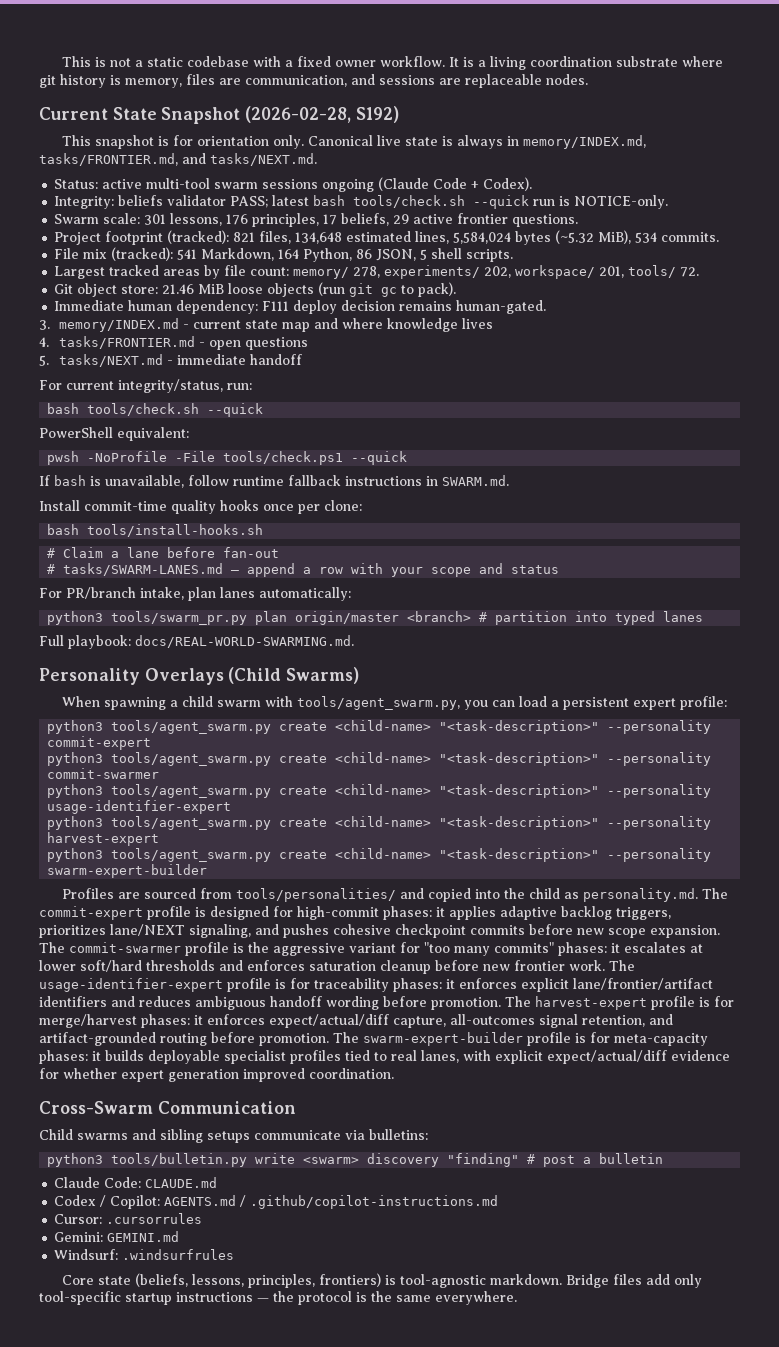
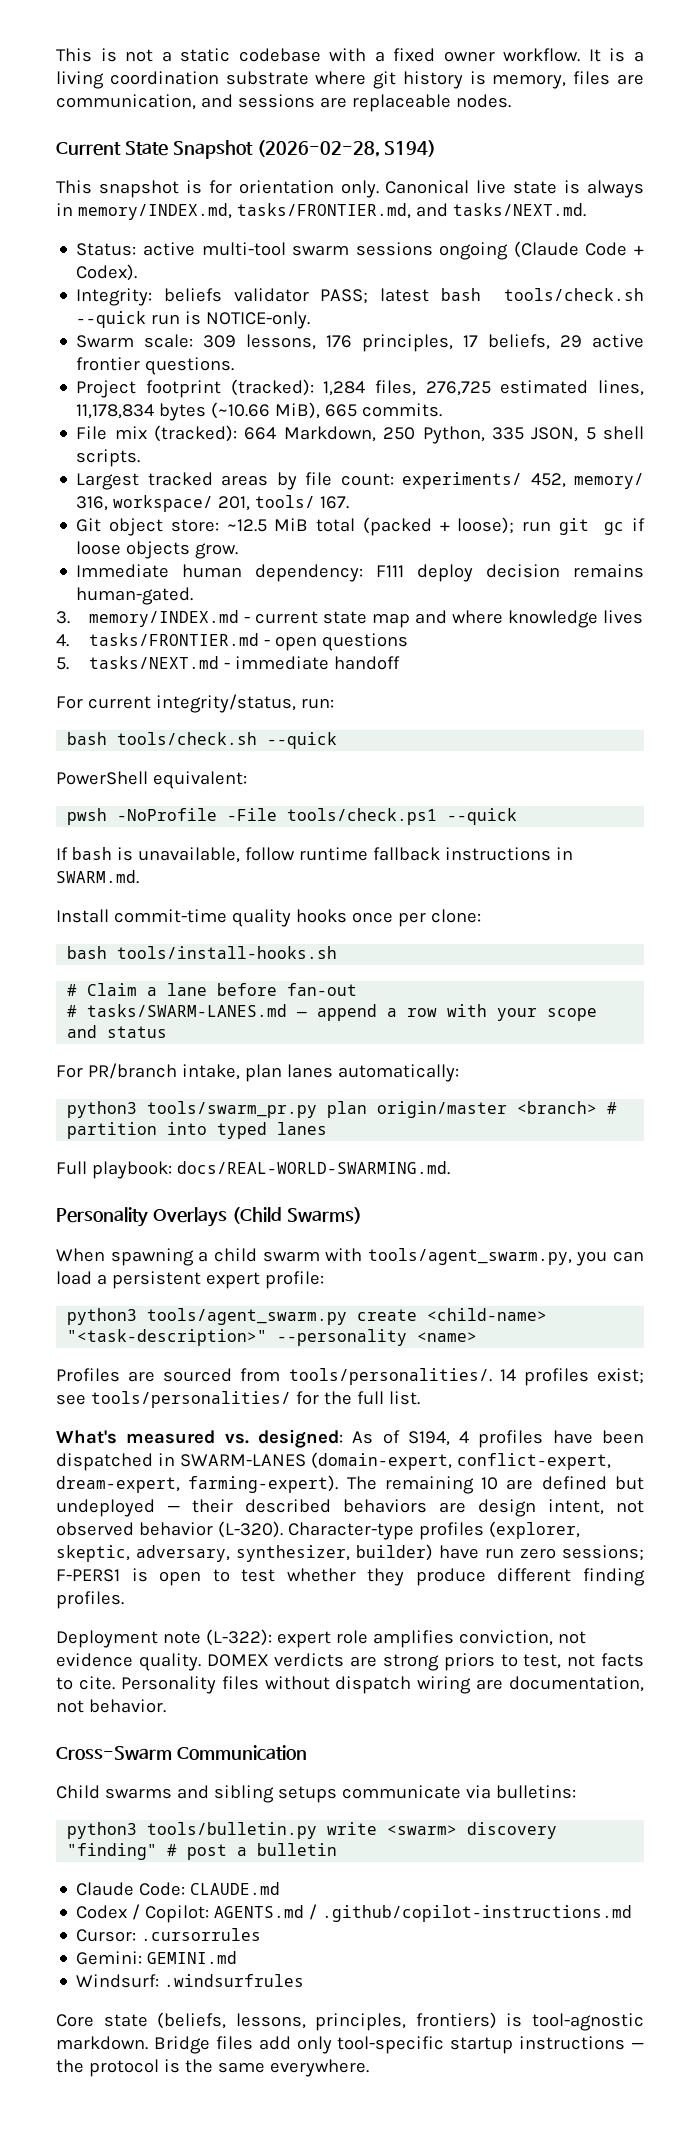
- Current State Snapshot (2026-02-28, S192)
+ Current State Snapshot (2026-02-28, S194)
- Swarm scale: 301 lessons, 176 principles, 17 beliefs, 29 active frontier questions.
+ Swarm scale: 309 lessons, 176 principles, 17 beliefs, 29 active frontier questions.
- Project footprint (tracked): 821 files, 134,648 estimated lines, 5,584,024 bytes (~5.32 MiB), 534 commits.
+ Project footprint (tracked): 1,284 files, 276,725 estimated lines, 11,178,834 bytes (~10.66 MiB), 665 commits.
- File mix (tracked): 541 Markdown, 164 Python, 86 JSON, 5 shell scripts.
+ File mix (tracked): 664 Markdown, 250 Python, 335 JSON, 5 shell scripts.
- Largest tracked areas by file count: memory/ 278, experiments/ 202, workspace/ 201, tools/ 72.
+ Largest tracked areas by file count: experiments/ 452, memory/ 316, workspace/ 201, tools/ 167.
- Git object store: 21.46 MiB loose objects (run git gc to pack).
+ Git object store: ~12.5 MiB total (packed + loose); run git gc if loose objects grow.
- python3 tools/agent_swarm.py create <child-name> "<task-description>" --personality commit-expert
- python3 tools/agent_swarm.py create <child-name> "<task-description>" --personality commit-swarmer
- python3 tools/agent_swarm.py create <child-name> "<task-description>" --personality usage-identifier-expert
- python3 tools/agent_swarm.py create <child-name> "<task-description>" --personality harvest-expert
- python3 tools/agent_swarm.py create <child-name> "<task-description>" --personality swarm-expert-builder
- Profiles are sourced from tools/personalities/ and copied into the child as personality.md. The commit-expert profile is designed for high-commit phases: it applies adaptive backlog triggers, prioritizes lane/NEXT signaling, and pushes cohesive checkpoint commits before new scope expansion. The commit-swarmer profile is the aggressive variant for "too many commits" phases: it escalates at lower soft/hard thresholds and enforces saturation cleanup before new frontier work. The usage-identifier-expert profile is for traceability phases: it enforces explicit lane/frontier/artifact identifiers and reduces ambiguous handoff wording before promotion. The harvest-expert profile is for merge/harvest phases: it enforces expect/actual/diff capture, all-outcomes signal retention, and artifact-grounded routing before promotion. The swarm-expert-builder profile is for meta-capacity phases: it builds deployable specialist profiles tied to real lanes, with explicit expect/actual/diff evidence for whether expert generation improved coordination.
+ python3 tools/agent_swarm.py create <child-name> "<task-description>" --personality <name>
+ Profiles are sourced from tools/personalities/. 14 profiles exist; see tools/personalities/ for the full list.
+ What's measured vs. designed: As of S194, 4 profiles have been dispatched in SWARM-LANES (domain-expert, conflict-expert, dream-expert, farming-expert). The remaining 10 are defined but undeployed — their described behaviors are design intent, not observed behavior (L-320). Character-type profiles (explorer, skeptic, adversary, synthesizer, builder) have run zero sessions; F-PERS1 is open to test whether they produce different finding profiles.
+ Deployment note (L-322): expert role amplifies conviction, not evidence quality. DOMEX verdicts are strong priors to test, not facts to cite. Personality files without dispatch wiring are documentation, not behavior.

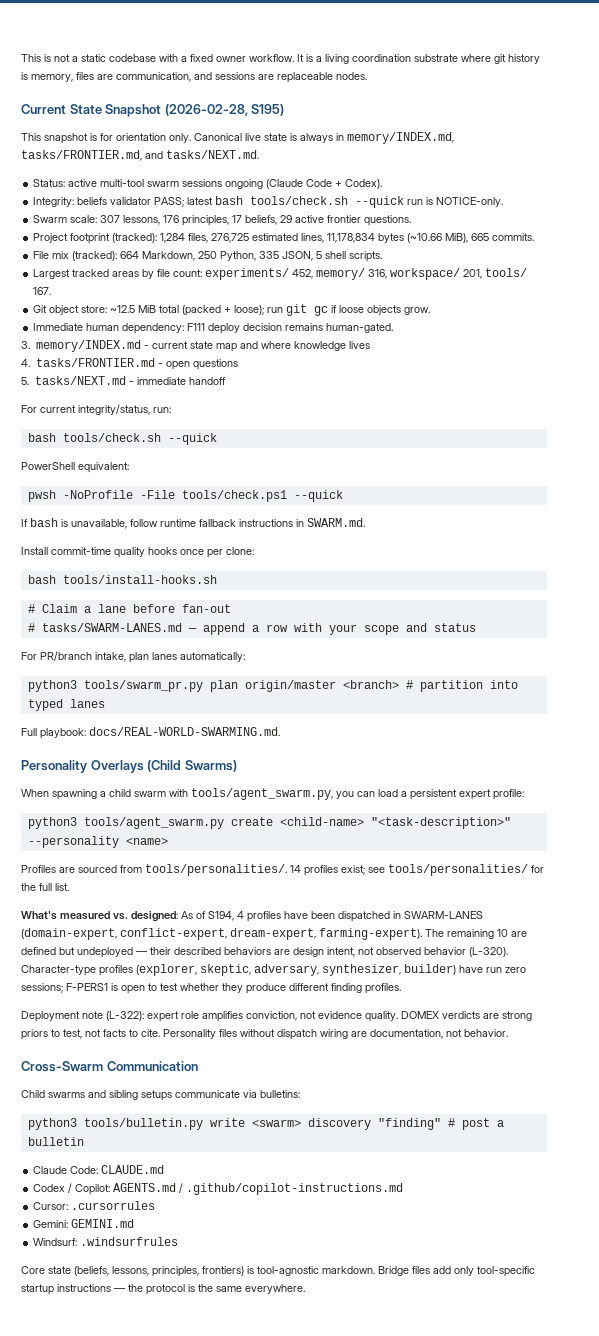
- Current State Snapshot (2026-02-28, S194)
+ Current State Snapshot (2026-02-28, S195)
- Swarm scale: 309 lessons, 176 principles, 17 beliefs, 29 active frontier questions.
+ Swarm scale: 307 lessons, 176 principles, 17 beliefs, 29 active frontier questions.

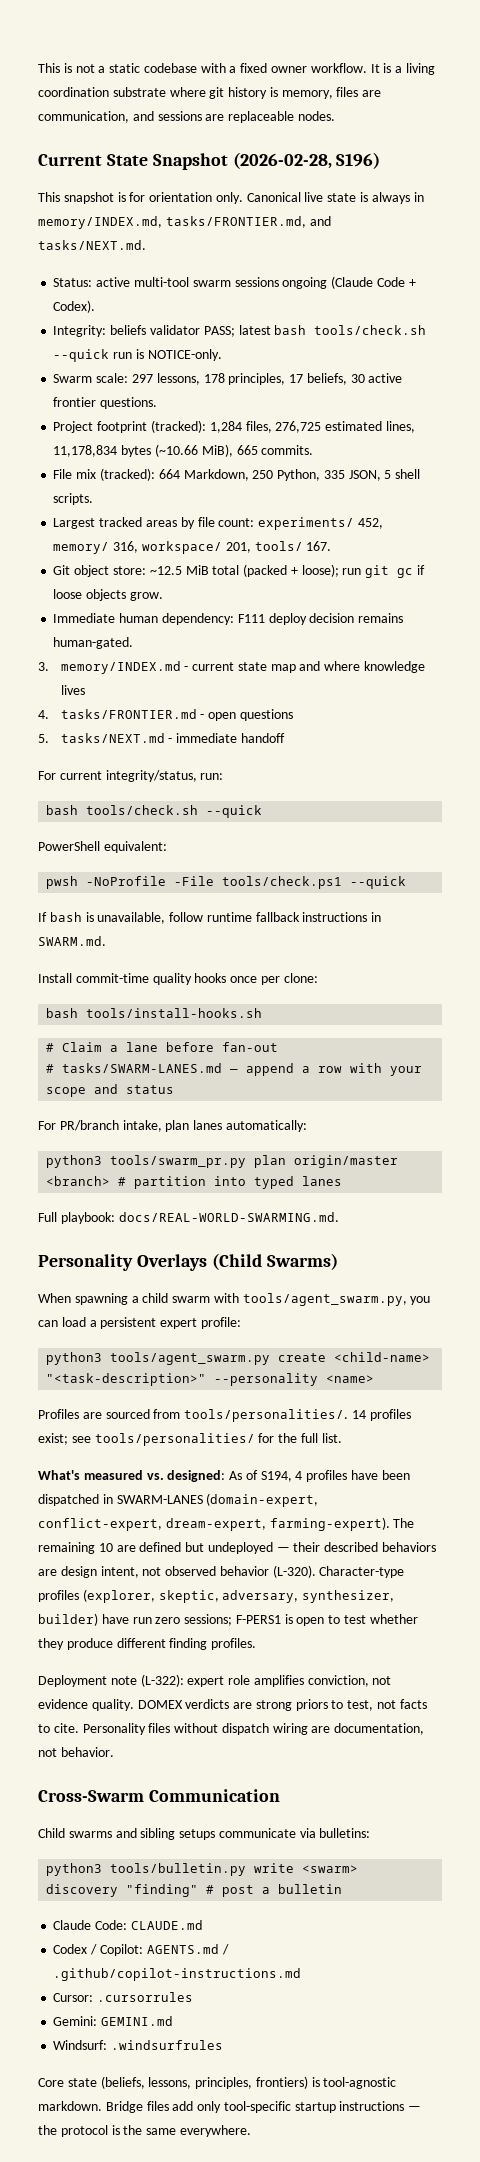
- Current State Snapshot (2026-02-28, S195)
+ Current State Snapshot (2026-02-28, S196)
- Swarm scale: 307 lessons, 176 principles, 17 beliefs, 29 active frontier questions.
+ Swarm scale: 297 lessons, 178 principles, 17 beliefs, 30 active frontier questions.

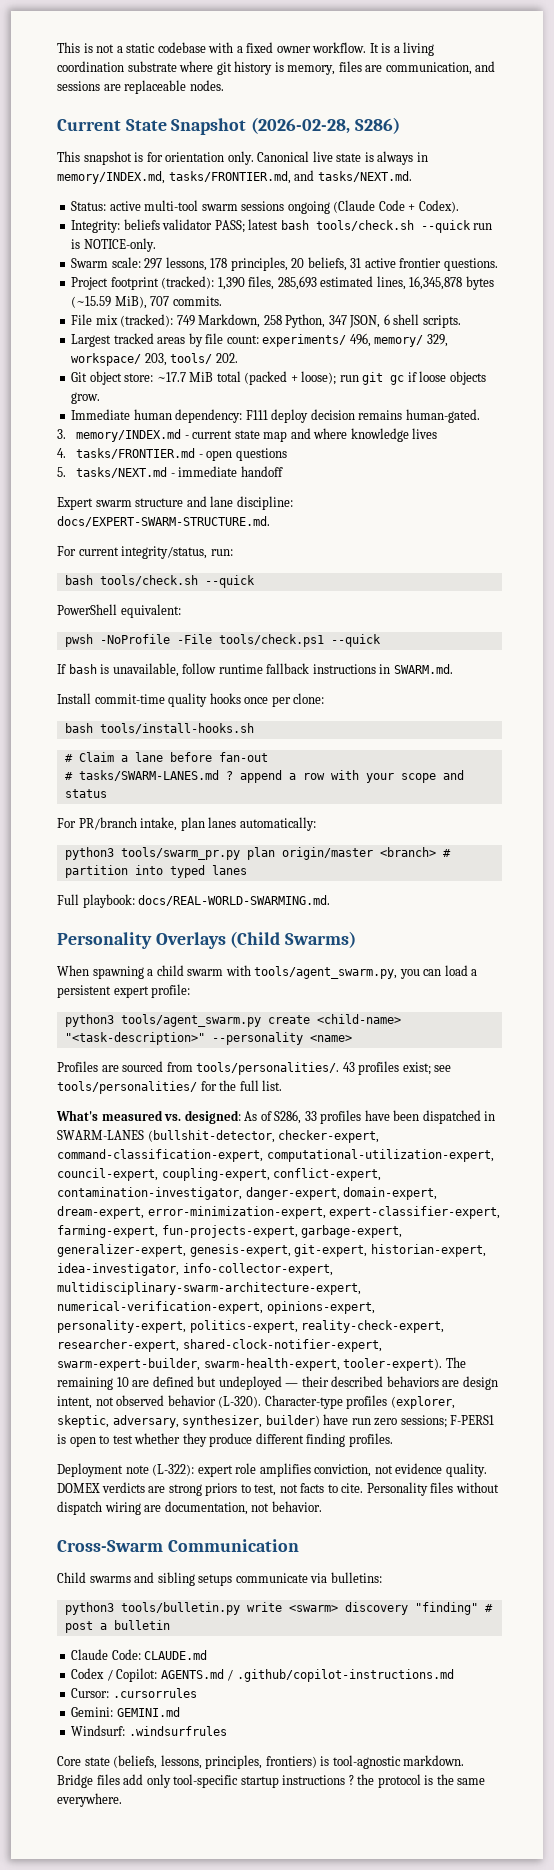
- Current State Snapshot (2026-02-28, S196)
+ Current State Snapshot (2026-02-28, S286)
- Swarm scale: 297 lessons, 178 principles, 17 beliefs, 30 active frontier questions.
+ Swarm scale: 297 lessons, 178 principles, 20 beliefs, 31 active frontier questions.
- Project footprint (tracked): 1,284 files, 276,725 estimated lines, 11,178,834 bytes (~10.66 MiB), 665 commits.
- File mix (tracked): 664 Markdown, 250 Python, 335 JSON, 5 shell scripts.
+ Project footprint (tracked): 1,390 files, 285,693 estimated lines, 16,345,878 bytes (~15.59 MiB), 707 commits.
+ File mix (tracked): 749 Markdown, 258 Python, 347 JSON, 6 shell scripts.
- Largest tracked areas by file count: experiments/ 452, memory/ 316, workspace/ 201, tools/ 167.
+ Largest tracked areas by file count: experiments/ 496, memory/ 329, workspace/ 203, tools/ 202.
- Git object store: ~12.5 MiB total (packed + loose); run git gc if loose objects grow.
+ Git object store: ~17.7 MiB total (packed + loose); run git gc if loose objects grow.
+ Expert swarm structure and lane discipline: docs/EXPERT-SWARM-STRUCTURE.md.
- # tasks/SWARM-LANES.md — append a row with your scope and status
+ # tasks/SWARM-LANES.md ? append a row with your scope and status
- 14 profiles exist; see tools/personalities/ for the full list.
+ 43 profiles exist; see tools/personalities/ for the full list.
- What's measured vs. designed: As of S194, 4 profiles have been dispatched in SWARM-LANES (domain-expert, conflict-expert, dream-expert, farming-expert).
+ What's measured vs. designed: As of S286, 33 profiles have been dispatched in SWARM-LANES (bullshit-detector, checker-expert, command-classification-expert, computational-utilization-expert, council-expert, coupling-expert, conflict-expert, contamination-investigator, danger-expert, domain-expert, dream-expert, error-minimization-expert, expert-classifier-expert, farming-expert, fun-projects-expert, garbage-expert, generalizer-expert, genesis-expert, git-expert, historian-expert, idea-investigator, info-collector-expert, multidisciplinary-swarm-architecture-expert, numerical-verification-expert, opinions-expert, personality-expert, politics-expert, reality-check-expert, researcher-expert, shared-clock-notifier-expert, swarm-expert-builder, swarm-health-expert, tooler-expert).
- Bridge files add only tool-specific startup instructions — the protocol is the same everywhere.
+ Bridge files add only tool-specific startup instructions ? the protocol is the same everywhere.

